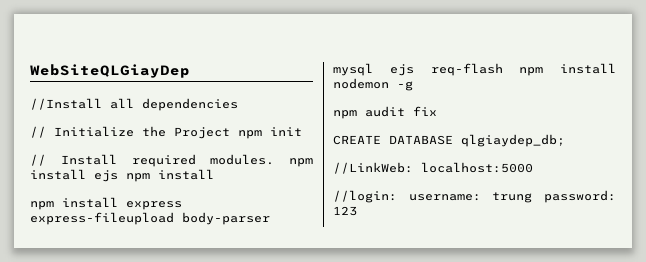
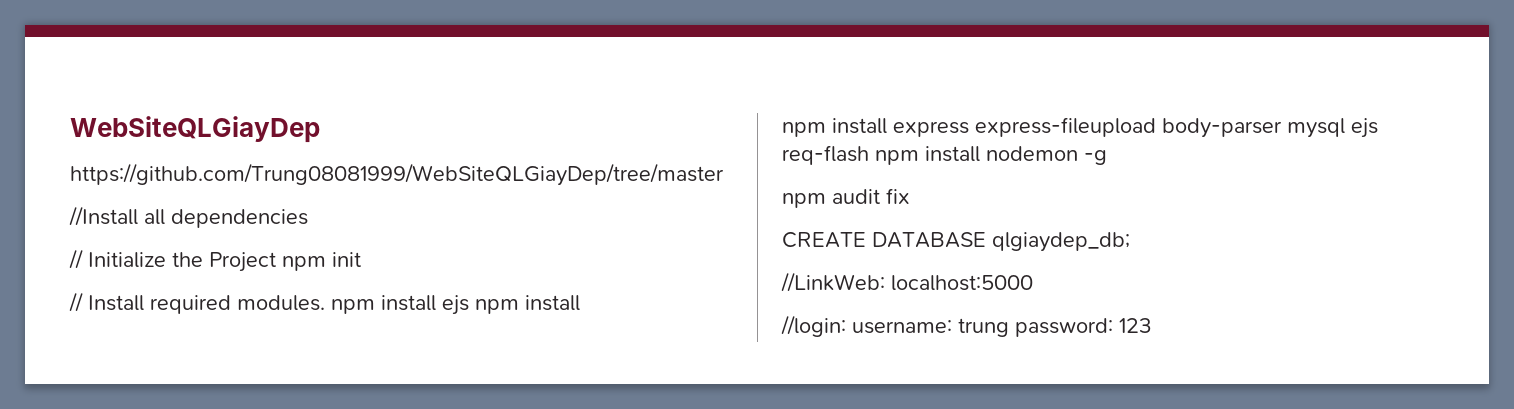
+ https://github.com/Trung08081999/WebSiteQLGiayDep/tree/master

